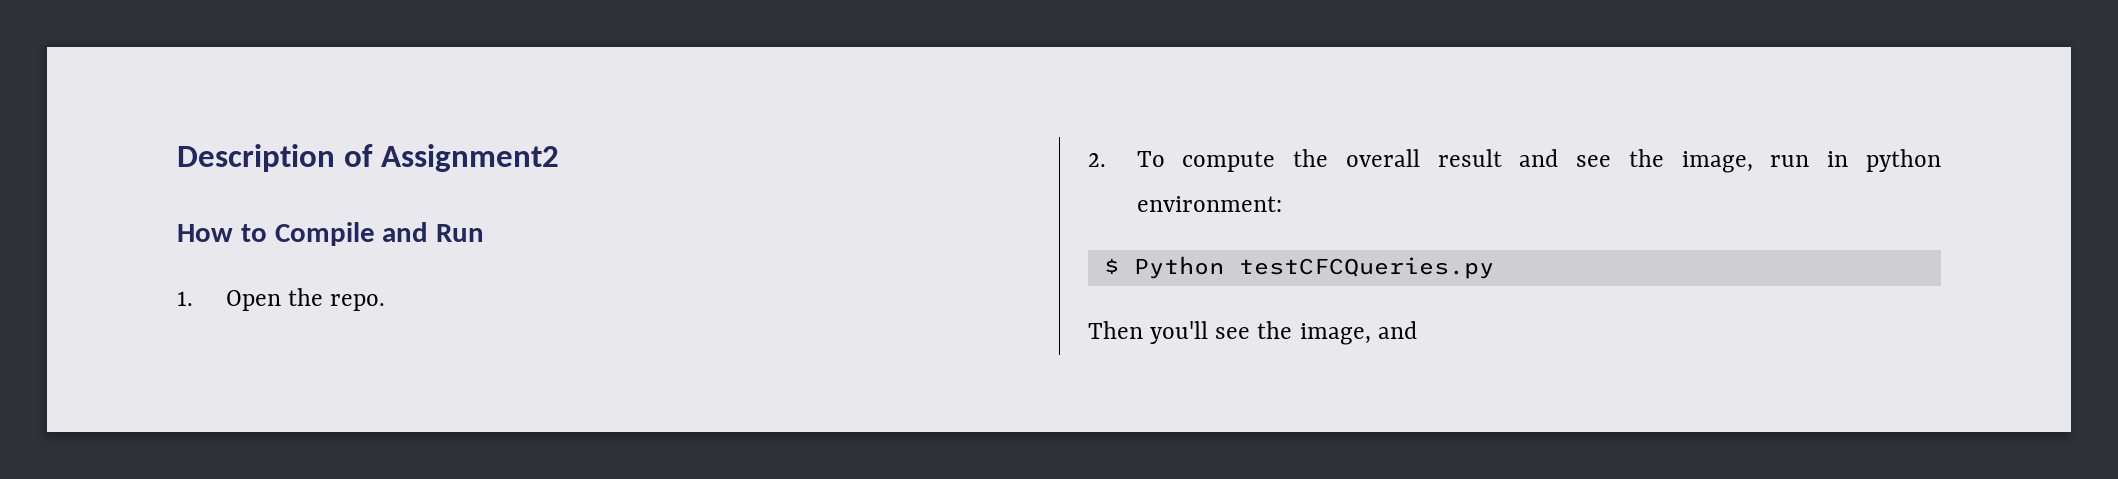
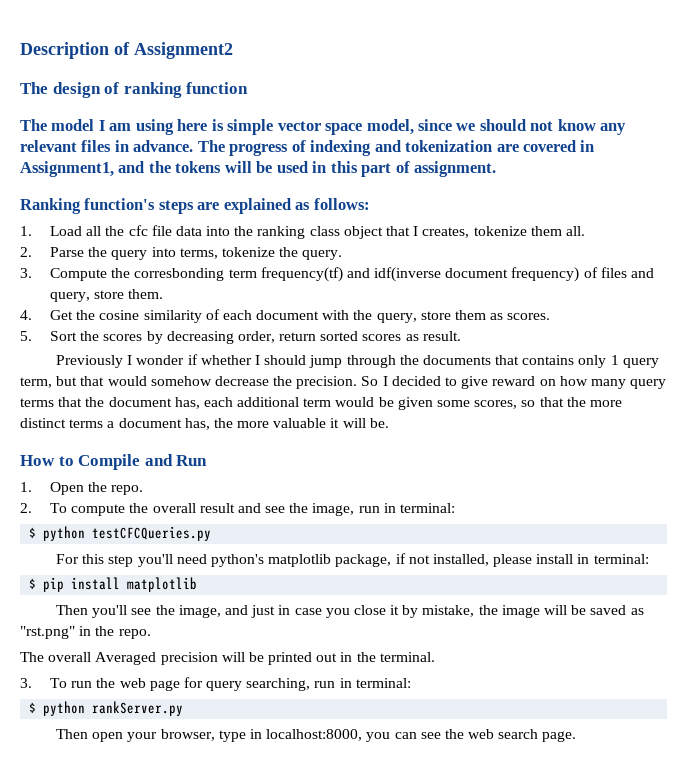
+ The design of ranking function
+ The model I am using here is simple vector space model, since we should not know any relevant files in advance. The progress of indexing and tokenization are covered in Assignment1, and the tokens will be used in this part of assignment.
+ Ranking function's steps are explained as follows:
+ 1. Load all the cfc file data into the ranking class object that I creates, tokenize them all.
+ 2. Parse the query into terms, tokenize the query.
+ 3. Compute the corresbonding term frequency(tf) and idf(inverse document frequency) of files and query, store them.
+ 4. Get the cosine similarity of each document with the query, store them as scores.
+ 5. Sort the scores by decreasing order, return sorted scores as result.
+ Previously I wonder if whether I should jump through the documents that contains only 1 query term, but that would somehow decrease the precision. So I decided to give reward on how many query terms that the document has, each additional term would be given some scores, so that the more distinct terms a document has, the more valuable it will be.
- 2. To compute the overall result and see the image, run in python environment:
- $ Python testCFCQueries.py
+ 2. To compute the overall result and see the image, run in terminal:
+ $ python testCFCQueries.py
+ For this step you'll need python's matplotlib package, if not installed, please install in terminal:
+ $ pip install matplotlib
- Then you'll see the image, and
+ Then you'll see the image, and just in case you close it by mistake, the image will be saved as "rst.png" in the repo.
+ The overall Averaged precision will be printed out in the terminal.
+ 3. To run the web page for query searching, run in terminal:
+ $ python rankServer.py
+ Then open your browser, type in localhost:8000, you can see the web search page.

